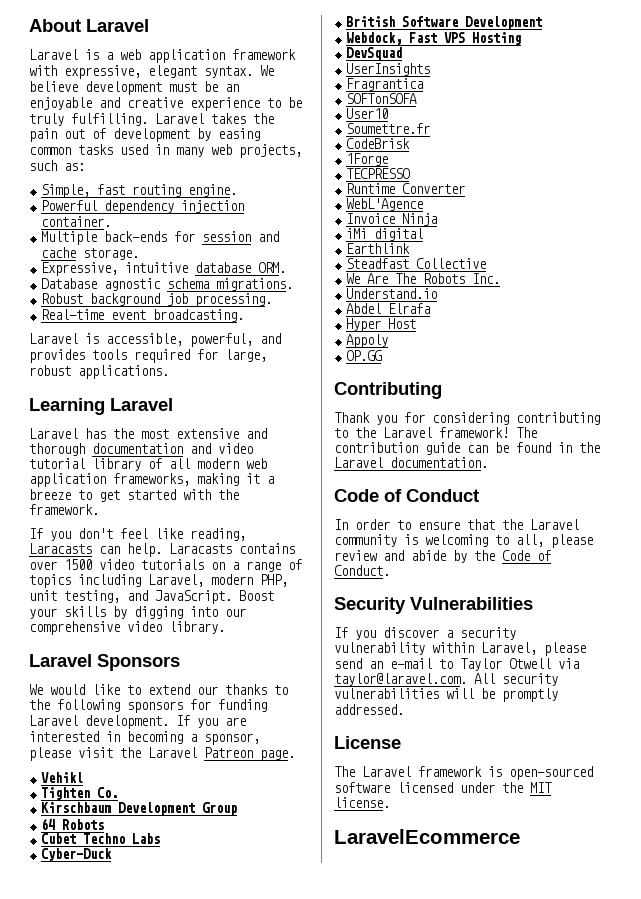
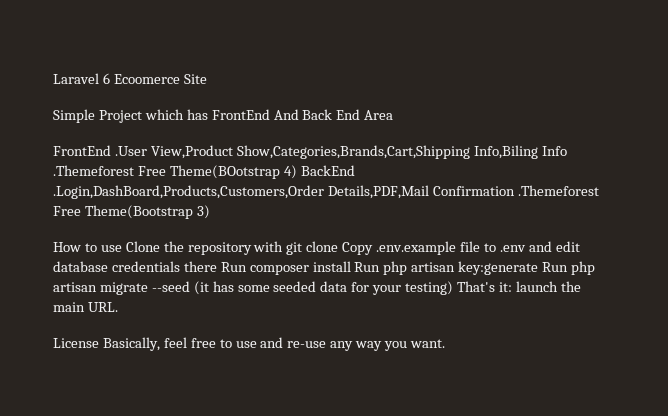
- About Laravel
- Laravel is a web application framework with expressive, elegant syntax. We believe development must be an enjoyable and creative experience to be truly fulfilling. Laravel takes the pain out of development by easing common tasks used in many web projects, such as:
- Simple, fast routing engine.
- Powerful dependency injection container.
- Multiple back-ends for session and cache storage.
- Expressive, intuitive database ORM.
- Database agnostic schema migrations.
- Robust background job processing.
- Real-time event broadcasting.
- Laravel is accessible, powerful, and provides tools required for large, robust applications.
- Learning Laravel
- Laravel has the most extensive and thorough documentation and video tutorial library of all modern web application frameworks, making it a breeze to get started with the framework.
- If you don't feel like reading, Laracasts can help. Laracasts contains over 1500 video tutorials on a range of topics including Laravel, modern PHP, unit testing, and JavaScript. Boost your skills by digging into our comprehensive video library.
- Laravel Sponsors
- We would like to extend our thanks to the following sponsors for funding Laravel development. If you are interested in becoming a sponsor, please visit the Laravel Patreon page.
- Vehikl
- Tighten Co.
- Kirschbaum Development Group
- 64 Robots
- Cubet Techno Labs
- Cyber-Duck
- British Software Development
- Webdock, Fast VPS Hosting
- DevSquad
- UserInsights
- Fragrantica
- SOFTonSOFA
- User10
- Soumettre.fr
- CodeBrisk
- 1Forge
- TECPRESSO
- Runtime Converter
- WebL'Agence
- Invoice Ninja
- iMi digital
- Earthlink
- Steadfast Collective
- We Are The Robots Inc.
- Understand.io
- Abdel Elrafa
- Hyper Host
- Appoly
- OP.GG
- Contributing
- Thank you for considering contributing to the Laravel framework! The contribution guide can be found in the Laravel documentation.
- Code of Conduct
- In order to ensure that the Laravel community is welcoming to all, please review and abide by the Code of Conduct.
- Security Vulnerabilities
- If you discover a security vulnerability within Laravel, please send an e-mail to Taylor Otwell via taylor@laravel.com. All security vulnerabilities will be promptly addressed.
- License
- The Laravel framework is open-sourced software licensed under the MIT license.
- LaravelEcommerce
+ Laravel 6 Ecoomerce Site
+ Simple Project which has FrontEnd And Back End Area
+ FrontEnd .User View,Product Show,Categories,Brands,Cart,Shipping Info,Biling Info .Themeforest Free Theme(BOotstrap 4) BackEnd .Login,DashBoard,Products,Customers,Order Details,PDF,Mail Confirmation .Themeforest Free Theme(Bootstrap 3)
+ How to use Clone the repository with git clone Copy .env.example file to .env and edit database credentials there Run composer install Run php artisan key:generate Run php artisan migrate --seed (it has some seeded data for your testing) That's it: launch the main URL.
+ License Basically, feel free to use and re-use any way you want.

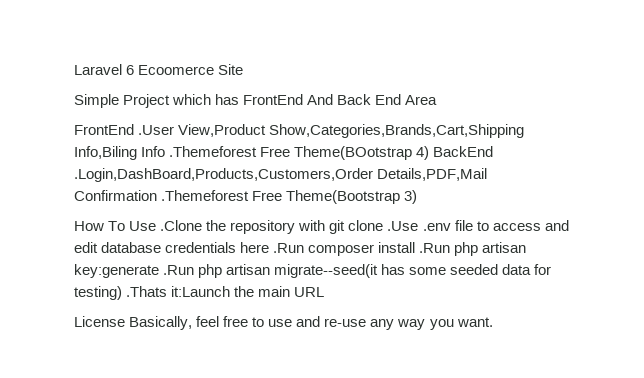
- How to use Clone the repository with git clone Copy .env.example file to .env and edit database credentials there Run composer install Run php artisan key:generate Run php artisan migrate --seed (it has some seeded data for your testing) That's it: launch the main URL.
+ How To Use .Clone the repository with git clone .Use .env file to access and edit database credentials here .Run composer install .Run php artisan key:generate .Run php artisan migrate--seed(it has some seeded data for testing) .Thats it:Launch the main URL

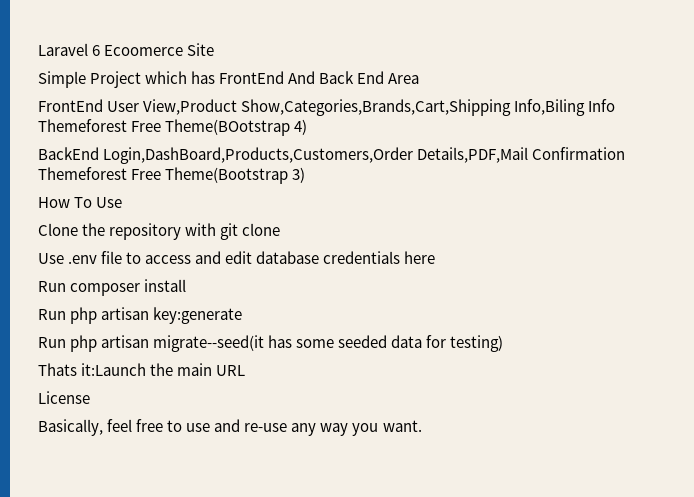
- FrontEnd .User View,Product Show,Categories,Brands,Cart,Shipping Info,Biling Info .Themeforest Free Theme(BOotstrap 4) BackEnd .Login,DashBoard,Products,Customers,Order Details,PDF,Mail Confirmation .Themeforest Free Theme(Bootstrap 3)
+ FrontEnd User View,Product Show,Categories,Brands,Cart,Shipping Info,Biling Info Themeforest Free Theme(BOotstrap 4)
+ BackEnd Login,DashBoard,Products,Customers,Order Details,PDF,Mail Confirmation Themeforest Free Theme(Bootstrap 3)
- How To Use .Clone the repository with git clone .Use .env file to access and edit database credentials here .Run composer install .Run php artisan key:generate .Run php artisan migrate--seed(it has some seeded data for testing) .Thats it:Launch the main URL
+ How To Use
+ Clone the repository with git clone
+ Use .env file to access and edit database credentials here
+ Run composer install
+ Run php artisan key:generate
+ Run php artisan migrate--seed(it has some seeded data for testing)
+ Thats it:Launch the main URL
- License Basically, feel free to use and re-use any way you want.
+ License
+ Basically, feel free to use and re-use any way you want.

